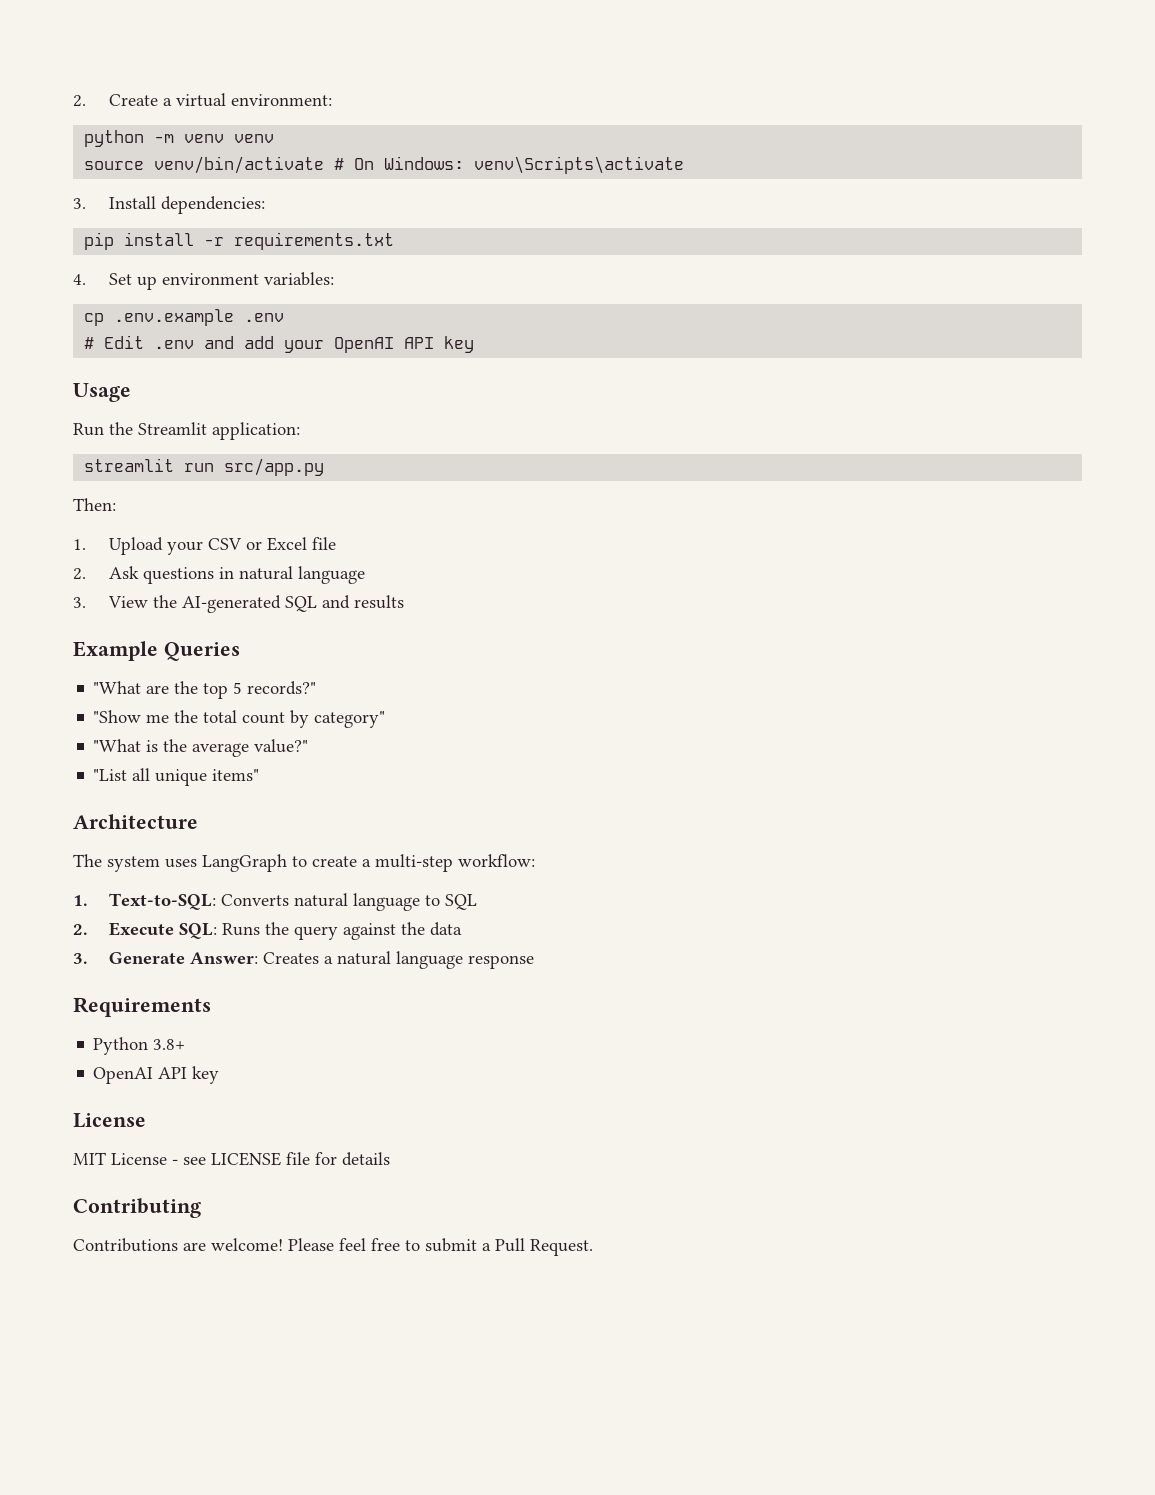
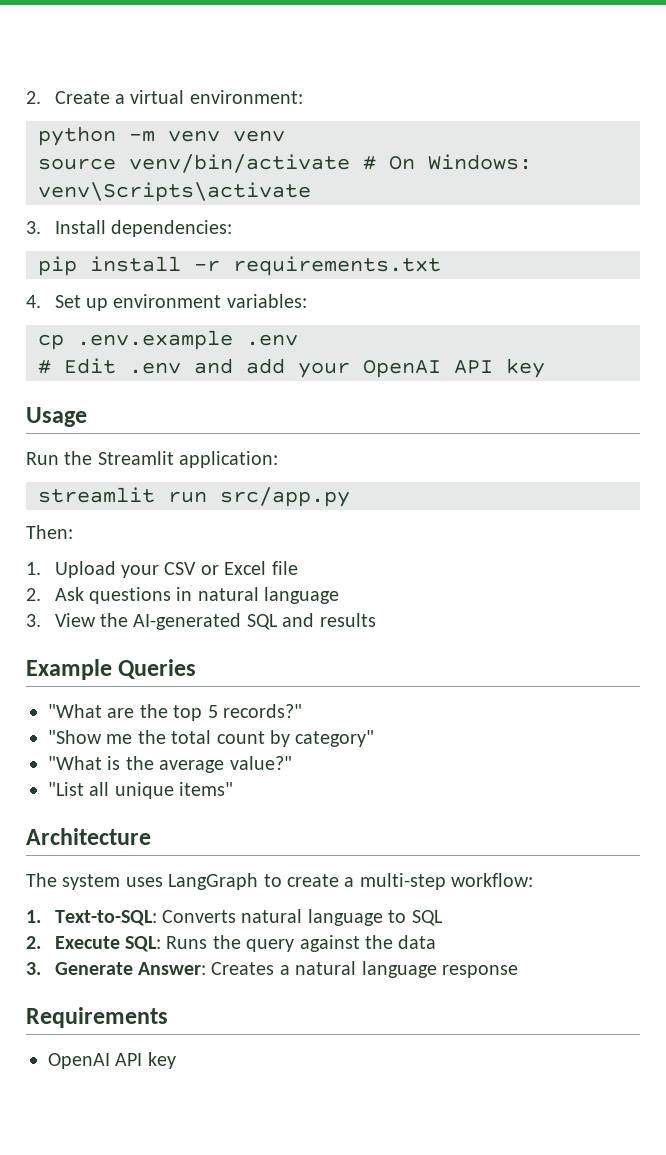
  Requirements
- Python 3.8+
  OpenAI API key
- License
- MIT License - see LICENSE file for details
- Contributing
- Contributions are welcome! Please feel free to submit a Pull Request.

